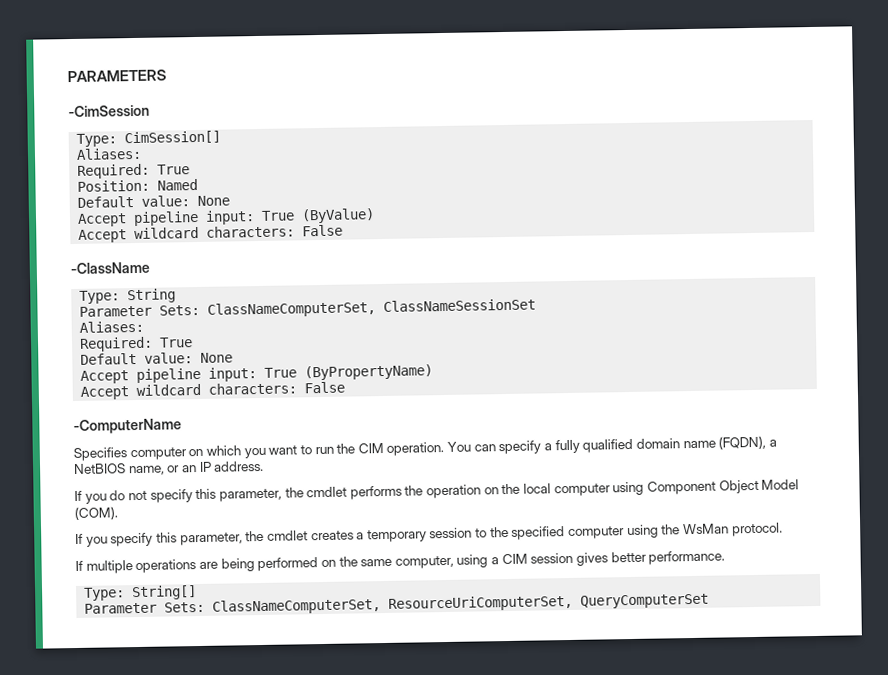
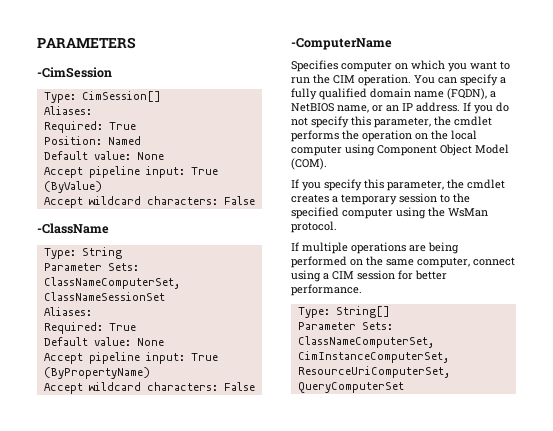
- You can specify a fully qualified domain name (FQDN), a NetBIOS name, or an IP address.
- If you do not specify this parameter, the cmdlet performs the operation on the local computer using Component Object Model (COM).
+ You can specify a fully qualified domain name (FQDN), a NetBIOS name, or an IP address. If you do not specify this parameter, the cmdlet performs the operation on the local computer using Component Object Model (COM).
- If multiple operations are being performed on the same computer, using a CIM session gives better performance.
+ If multiple operations are being performed on the same computer, connect using a CIM session for better performance.
- Parameter Sets: ClassNameComputerSet, ResourceUriComputerSet, QueryComputerSet
+ Parameter Sets: ClassNameComputerSet, CimInstanceComputerSet, ResourceUriComputerSet, QueryComputerSet

